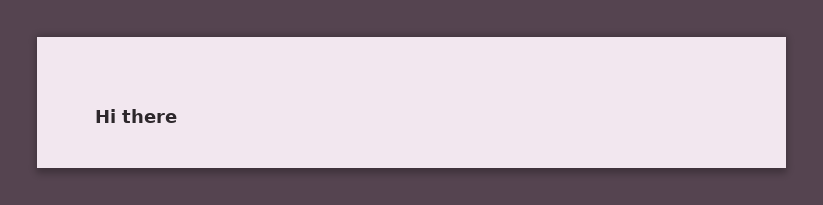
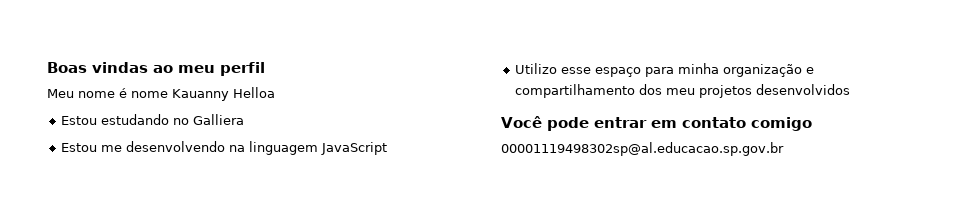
- Hi there
+ Boas vindas ao meu perfil
+ Meu nome é nome Kauanny Helloa
+ Estou estudando no Galliera
+ Estou me desenvolvendo na linguagem JavaScript
+ Utilizo esse espaço para minha organização e compartilhamento dos meu projetos desenvolvidos
+ Você pode entrar em contato comigo
+ 00001119498302sp@al.educacao.sp.gov.br

